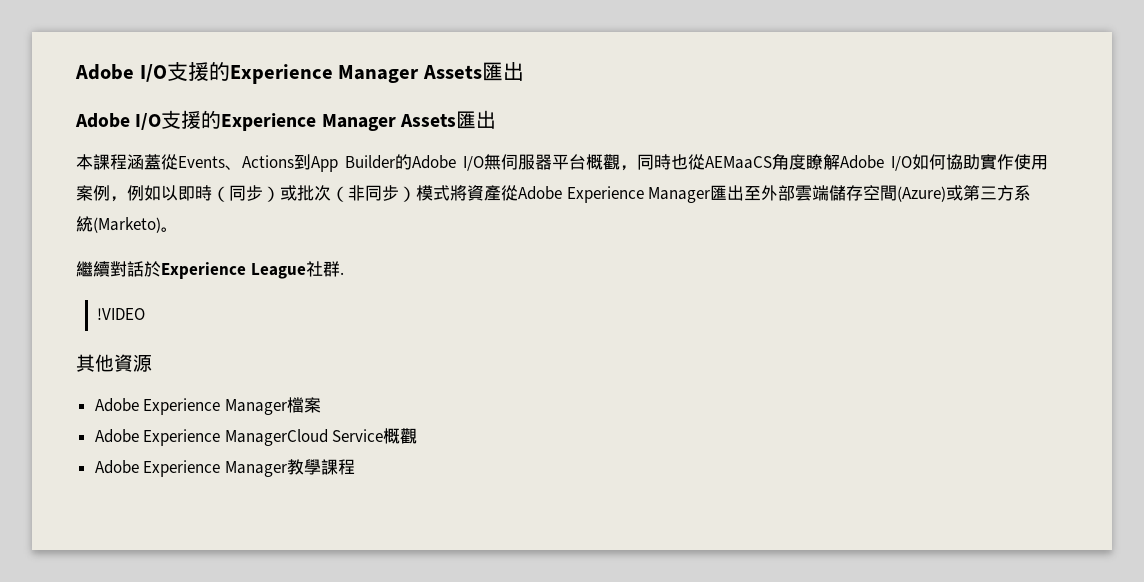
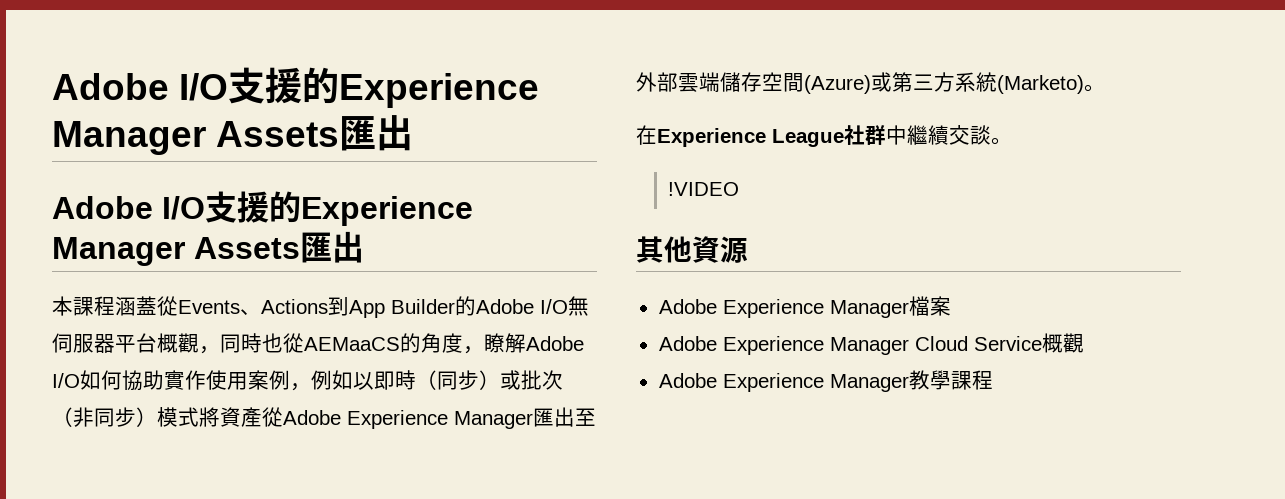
- 本課程涵蓋從Events、Actions到App Builder的Adobe I/O無伺服器平台概觀，同時也從AEMaaCS角度瞭解Adobe I/O如何協助實作使用案例，例如以即時（同步）或批次（非同步）模式將資產從Adobe Experience Manager匯出至外部雲端儲存空間(Azure)或第三方系統(Marketo)。
+ 本課程涵蓋從Events、Actions到App Builder的Adobe I/O無伺服器平台概觀，同時也從AEMaaCS的角度，瞭解Adobe I/O如何協助實作使用案例，例如以即時（同步）或批次（非同步）模式將資產從Adobe Experience Manager匯出至外部雲端儲存空間(Azure)或第三方系統(Marketo)。
- 繼續對話於Experience League社群.
+ 在Experience League社群中繼續交談。
- Adobe Experience ManagerCloud Service概觀
+ Adobe Experience Manager Cloud Service概觀

